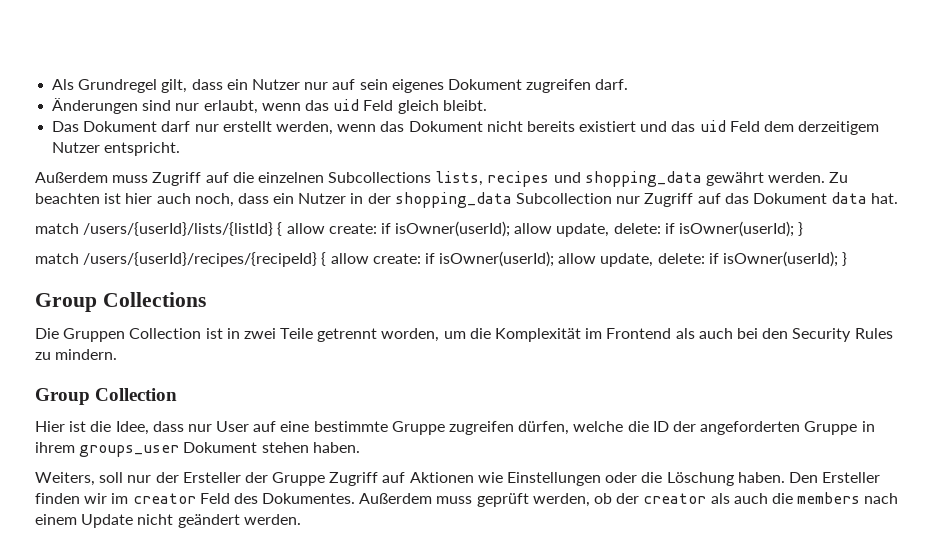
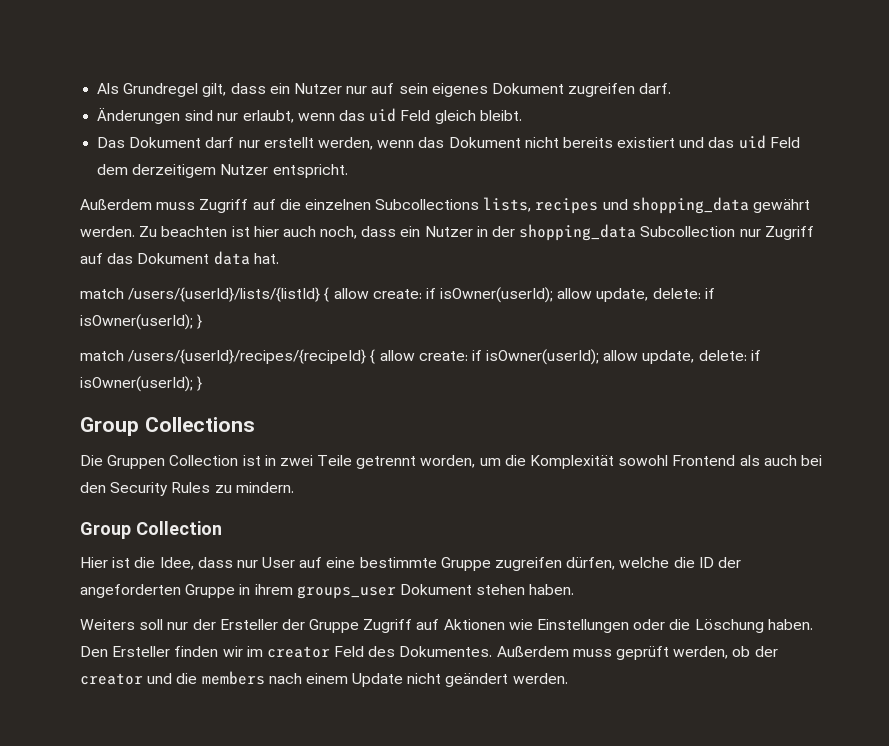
- Die Gruppen Collection ist in zwei Teile getrennt worden, um die Komplexität im Frontend als auch bei den Security Rules zu mindern.
+ Die Gruppen Collection ist in zwei Teile getrennt worden, um die Komplexität sowohl Frontend als auch bei den Security Rules zu mindern.
- Weiters, soll nur der Ersteller der Gruppe Zugriff auf Aktionen wie Einstellungen oder die Löschung haben.
+ Weiters soll nur der Ersteller der Gruppe Zugriff auf Aktionen wie Einstellungen oder die Löschung haben.
- Außerdem muss geprüft werden, ob der creator als auch die members nach einem Update nicht geändert werden.
+ Außerdem muss geprüft werden, ob der creator und die members nach einem Update nicht geändert werden.

